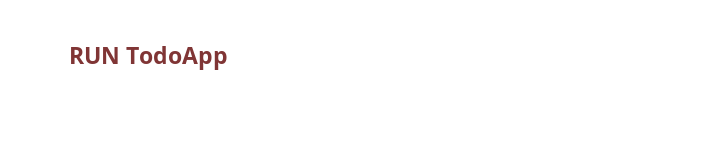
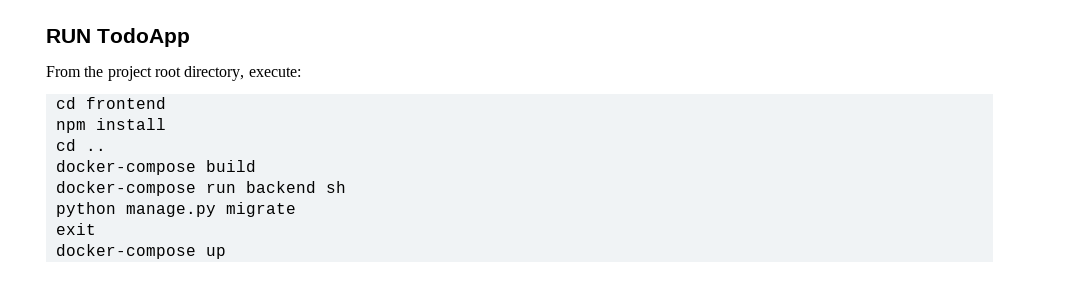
+ From the project root directory, execute:
+ cd frontend
+ npm install
+ cd ..
+ docker-compose build
+ docker-compose run backend sh
+ python manage.py migrate
+ exit
+ docker-compose up

